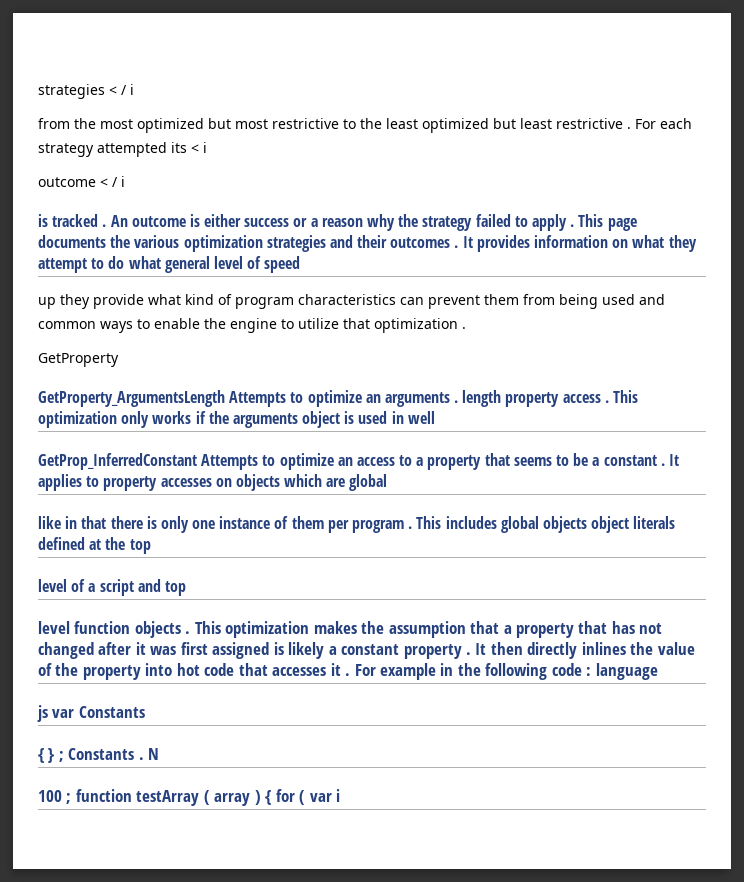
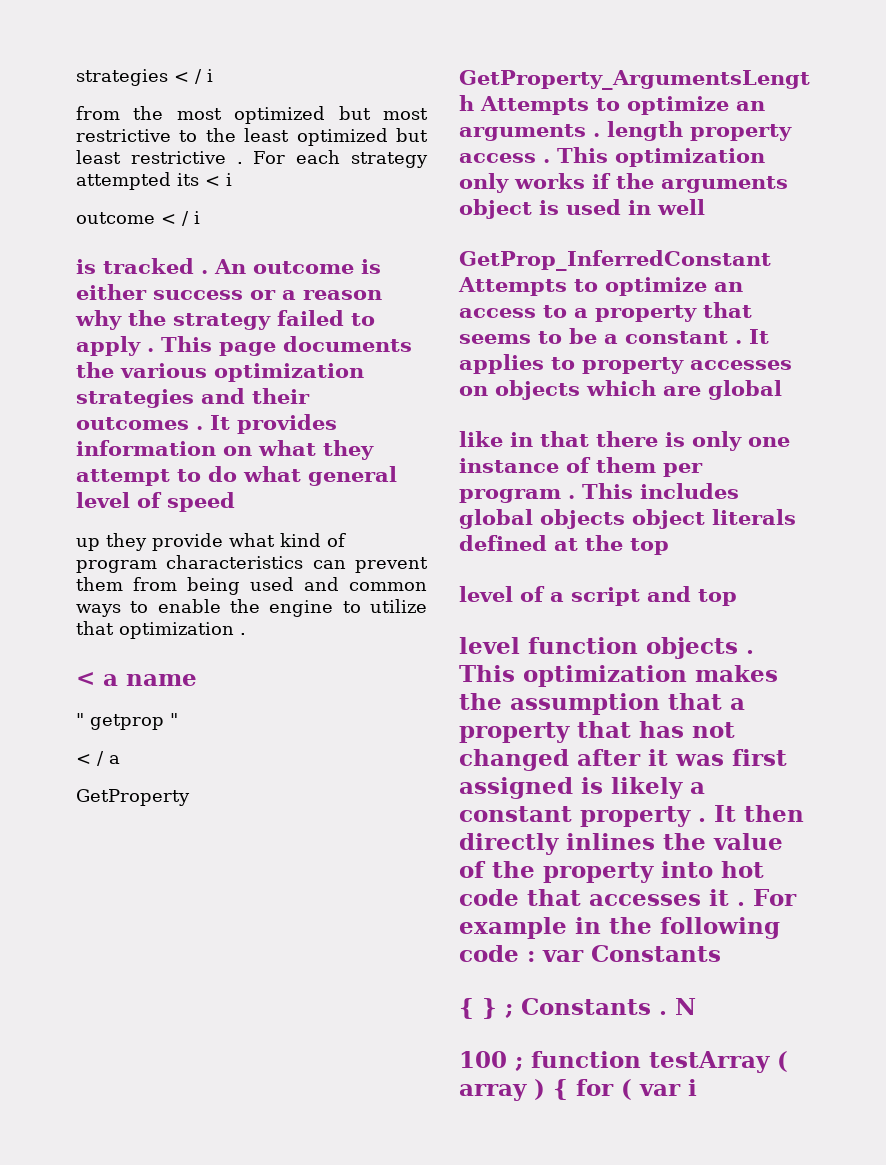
+ < a name
+ " getprop "
+ < / a
- For example in the following code : language
- js var Constants
+ For example in the following code : var Constants

